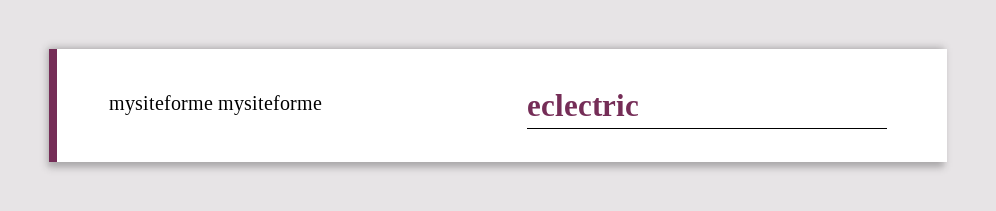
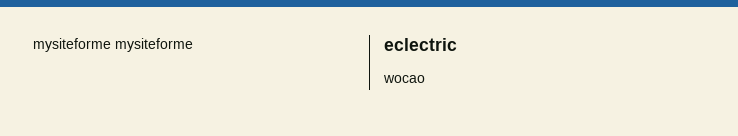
+ wocao

